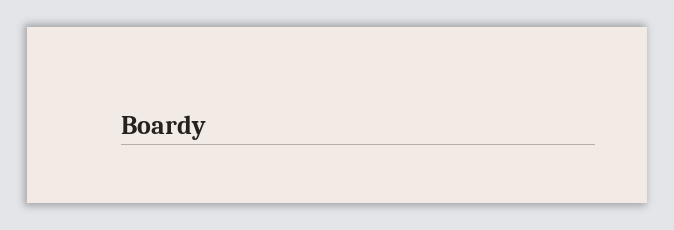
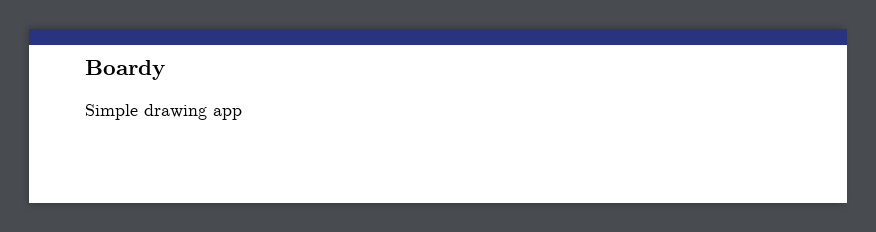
+ Simple drawing app

